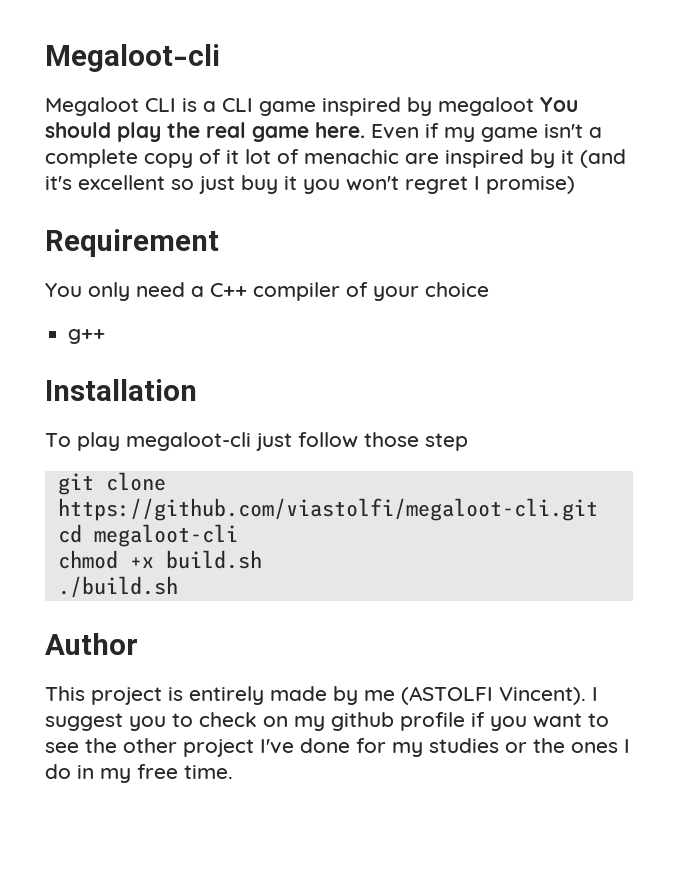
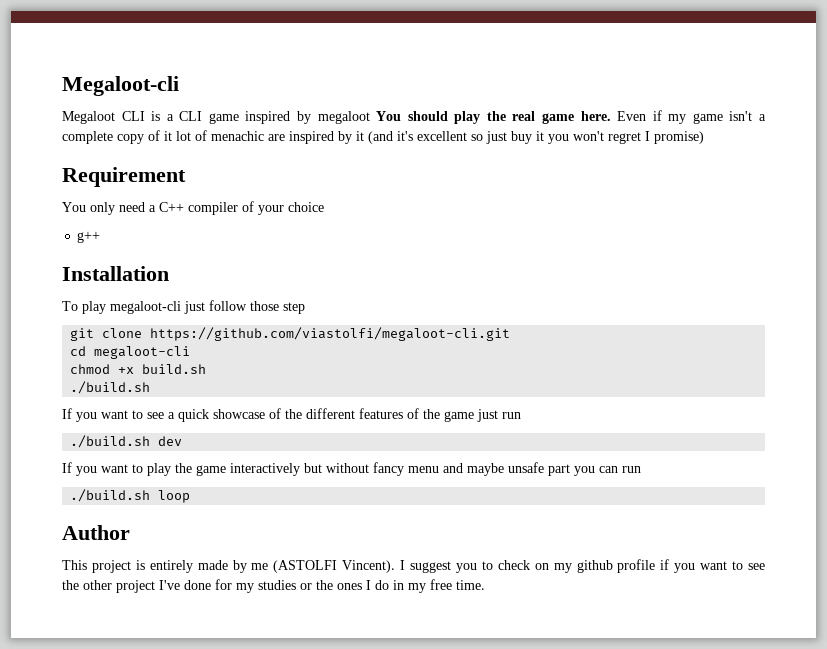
+ If you want to see a quick showcase of the different features of the game just run
+ ./build.sh dev
+ If you want to play the game interactively but without fancy menu and maybe unsafe part you can run
+ ./build.sh loop

